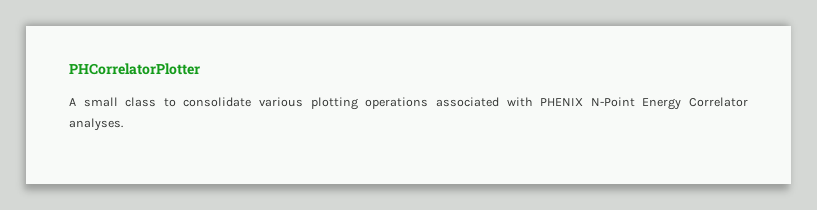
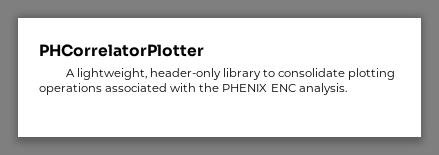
- A small class to consolidate various plotting operations associated with PHENIX N-Point Energy Correlator analyses.
+ A lightweight, header-only library to consolidate plotting operations associated with the PHENIX ENC analysis.

